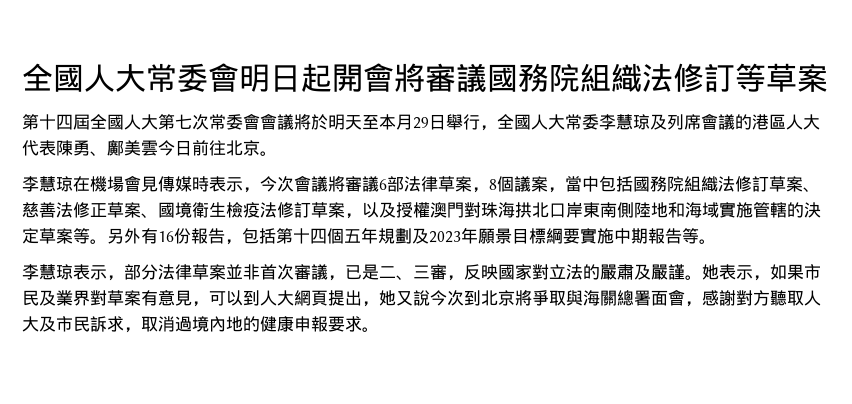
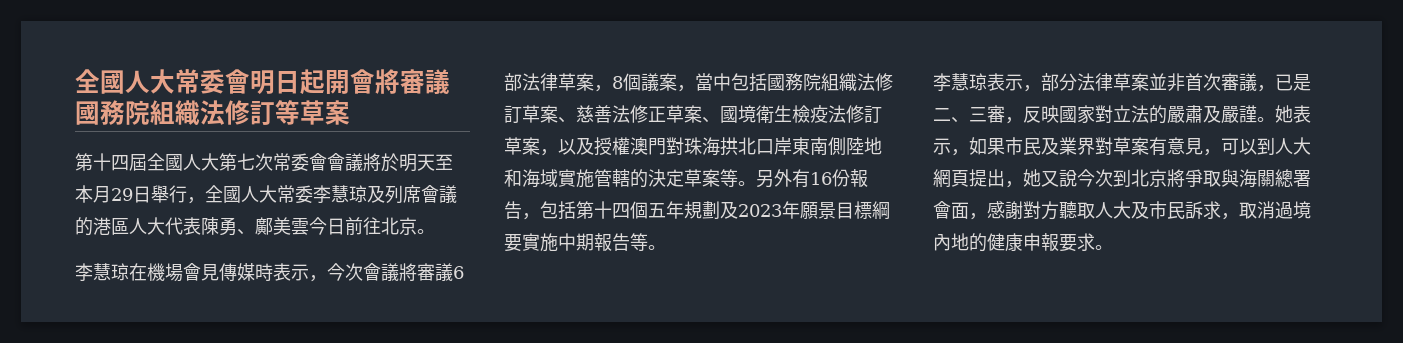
- 她表示，如果市民及業界對草案有意見，可以到人大網頁提出，她又說今次到北京將爭取與海關總署面會，感謝對方聽取人大及市民訴求，取消過境內地的健康申報要求。
+ 她表示，如果市民及業界對草案有意見，可以到人大網頁提出，她又說今次到北京將爭取與海關總署會面，感謝對方聽取人大及市民訴求，取消過境內地的健康申報要求。

